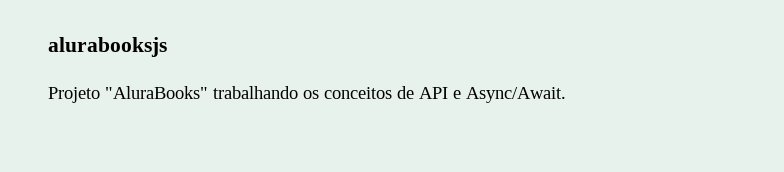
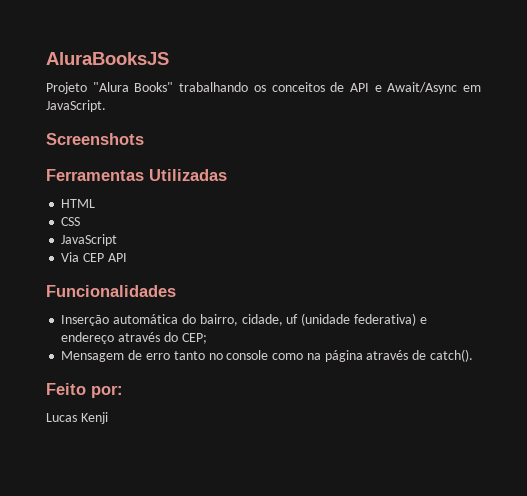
- alurabooksjs
+ AluraBooksJS
- Projeto "AluraBooks" trabalhando os conceitos de API e Async/Await.
+ Projeto "Alura Books" trabalhando os conceitos de API e Await/Async em JavaScript.
+ Screenshots
+ Ferramentas Utilizadas
+ HTML
+ CSS
+ JavaScript
+ Via CEP API
+ Funcionalidades
+ Inserção automática do bairro, cidade, uf (unidade federativa) e endereço através do CEP;
+ Mensagem de erro tanto no console como na página através de catch().
+ Feito por:
+ Lucas Kenji

